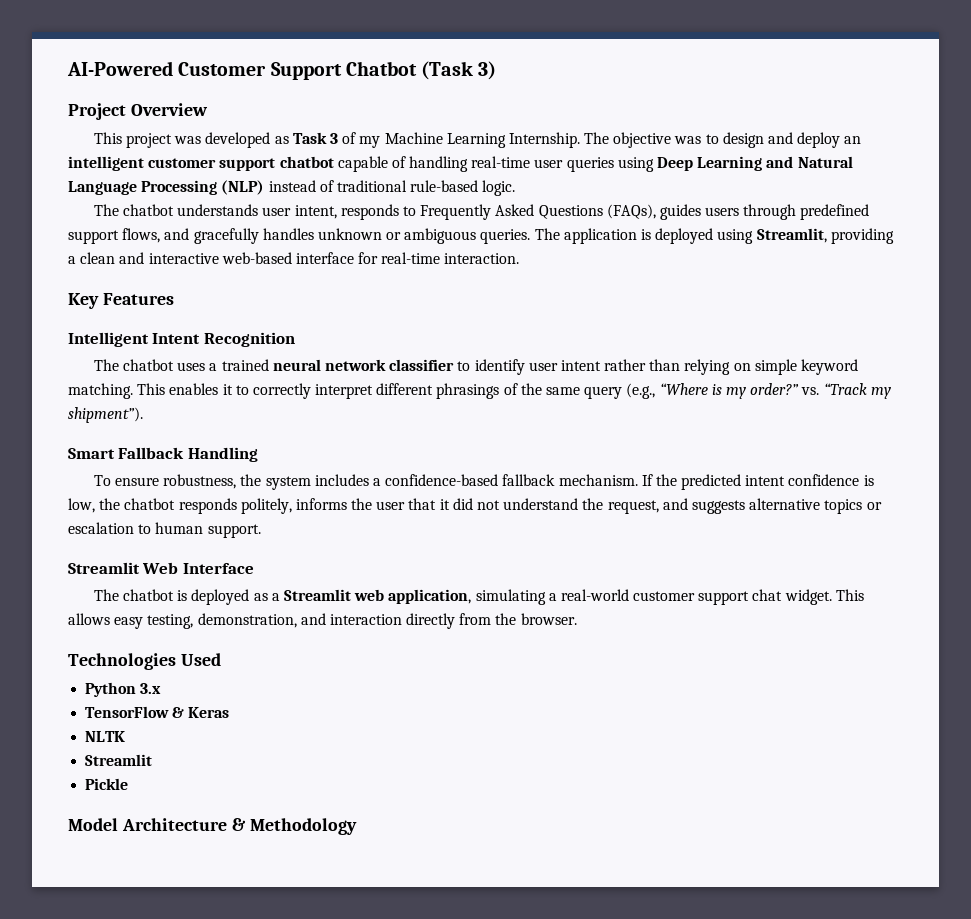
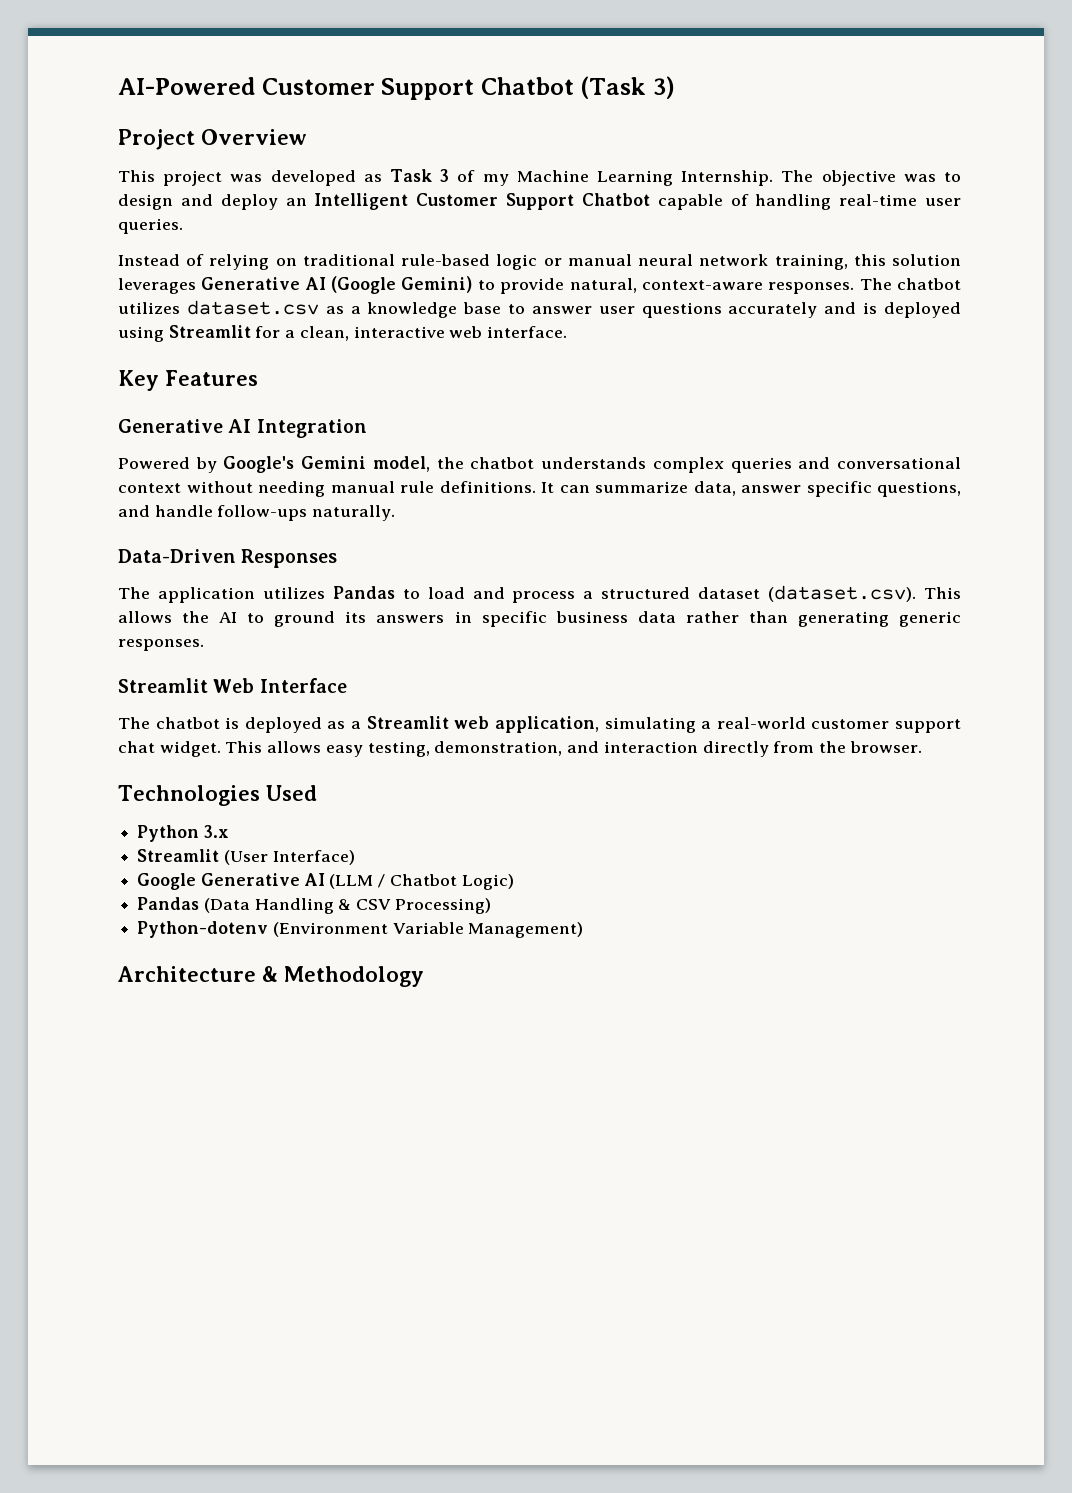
- The objective was to design and deploy an intelligent customer support chatbot capable of handling real-time user queries using Deep Learning and Natural Language Processing (NLP) instead of traditional rule-based logic.
- The chatbot understands user intent, responds to Frequently Asked Questions (FAQs), guides users through predefined support flows, and gracefully handles unknown or ambiguous queries. The application is deployed using Streamlit, providing a clean and interactive web-based interface for real-time interaction.
+ The objective was to design and deploy an Intelligent Customer Support Chatbot capable of handling real-time user queries.
+ Instead of relying on traditional rule-based logic or manual neural network training, this solution leverages Generative AI (Google Gemini) to provide natural, context-aware responses. The chatbot utilizes dataset.csv as a knowledge base to answer user questions accurately and is deployed using Streamlit for a clean, interactive web interface.
  Key Features
- Intelligent Intent Recognition
- The chatbot uses a trained neural network classifier to identify user intent rather than relying on simple keyword matching. This enables it to correctly interpret different phrasings of the same query (e.g., “Where is my order?” vs. “Track my shipment”).
- Smart Fallback Handling
- To ensure robustness, the system includes a confidence-based fallback mechanism. If the predicted intent confidence is low, the chatbot responds politely, informs the user that it did not understand the request, and suggests alternative topics or escalation to human support.
+ Generative AI Integration
+ Powered by Google's Gemini model, the chatbot understands complex queries and conversational context without needing manual rule definitions. It can summarize data, answer specific questions, and handle follow-ups naturally.
+ Data-Driven Responses
+ The application utilizes Pandas to load and process a structured dataset (dataset.csv). This allows the AI to ground its answers in specific business data rather than generating generic responses.
- TensorFlow & Keras
- NLTK
- Streamlit
- Pickle
- Model Architecture & Methodology
+ Streamlit (User Interface)
+ Google Generative AI (LLM / Chatbot Logic)
+ Pandas (Data Handling & CSV Processing)
+ Python-dotenv (Environment Variable Management)
+ Architecture & Methodology

